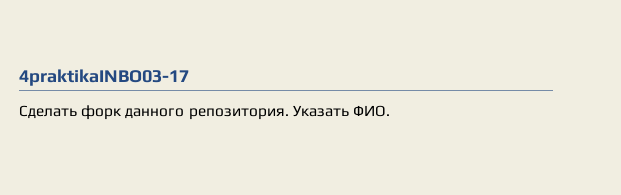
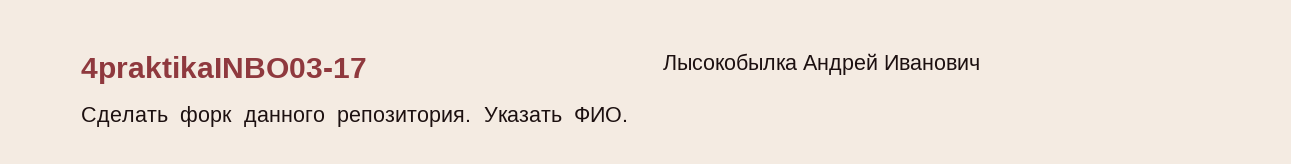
- Указать ФИО.
+ Указать ФИО. Лысокобылка Андрей Иванович

